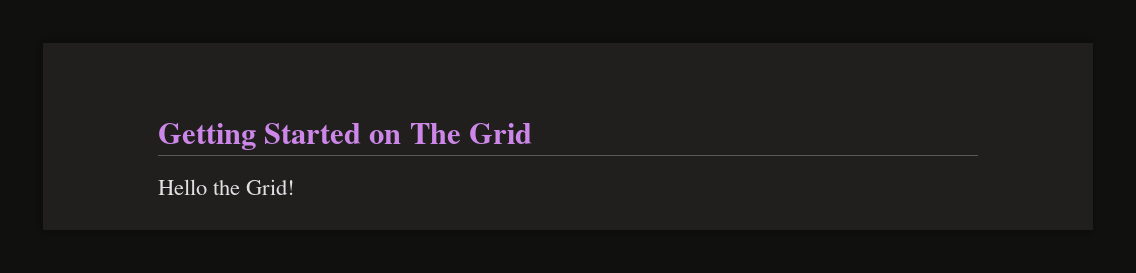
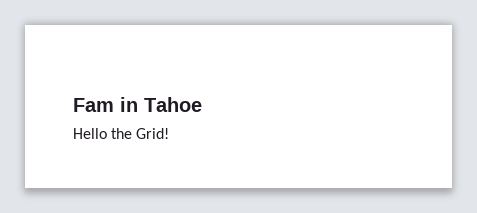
- Getting Started on The Grid
+ Fam in Tahoe

